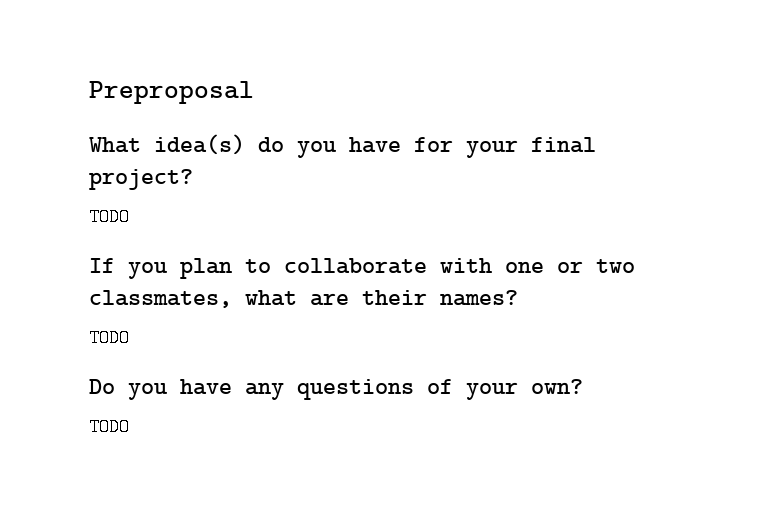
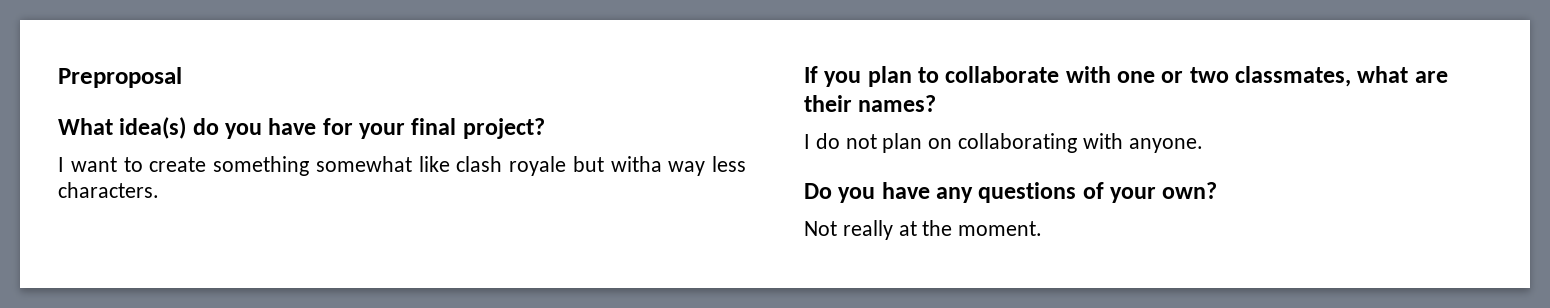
  What idea(s) do you have for your final project?
- TODO
+ I want to create something somewhat like clash royale but witha way less characters.
  If you plan to collaborate with one or two classmates, what are their names?
- TODO
+ I do not plan on collaborating with anyone.
  Do you have any questions of your own?
- TODO
+ Not really at the moment.

